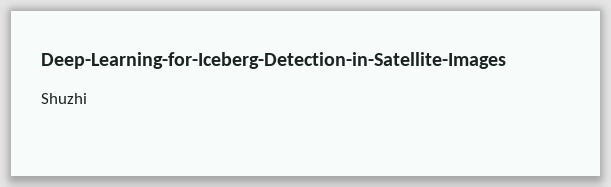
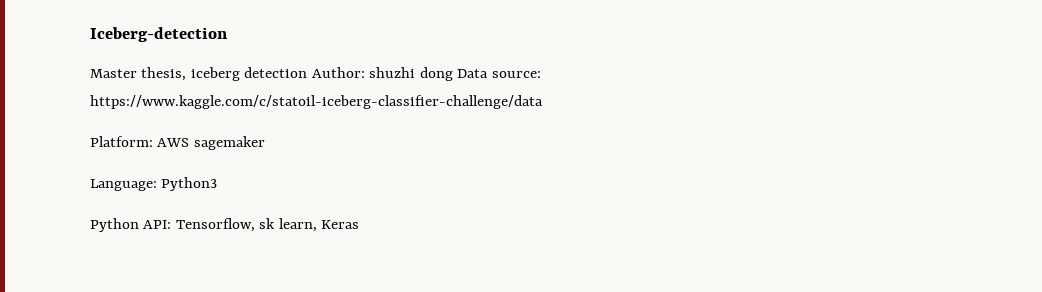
- Deep-Learning-for-Iceberg-Detection-in-Satellite-Images
- Shuzhi
+ Iceberg-detection
+ Master thesis, iceberg detection Author: shuzhi dong Data source: https://www.kaggle.com/c/statoil-iceberg-classifier-challenge/data
+ Platform: AWS sagemaker
+ Language: Python3
+ Python API: Tensorflow, sk learn, Keras

